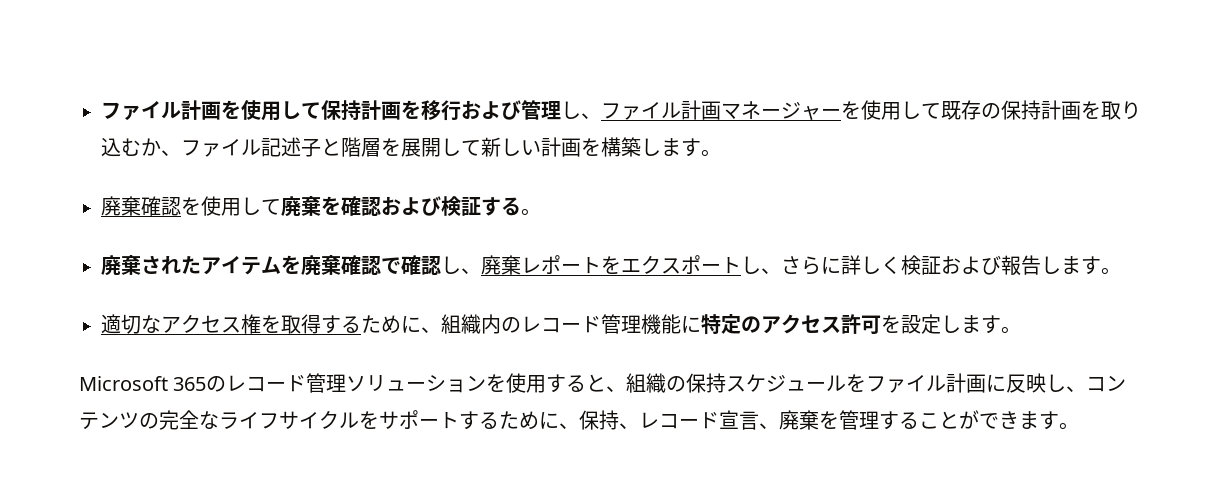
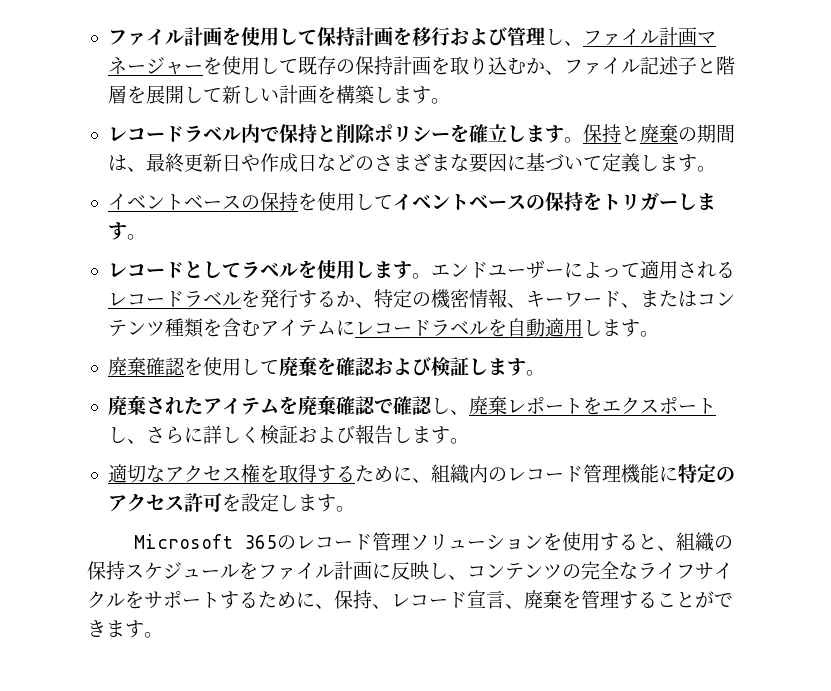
+ レコードラベル内で保持と削除ポリシーを確立します。保持と廃棄の期間は、最終更新日や作成日などのさまざまな要因に基づいて定義します。
+ イベントベースの保持を使用してイベントベースの保持をトリガーします。
+ レコードとしてラベルを使用します。エンドユーザーによって適用されるレコードラベルを発行するか、特定の機密情報、キーワード、またはコンテンツ種類を含むアイテムにレコードラベルを自動適用します。
- 廃棄確認を使用して廃棄を確認および検証する。
+ 廃棄確認を使用して廃棄を確認および検証します。

